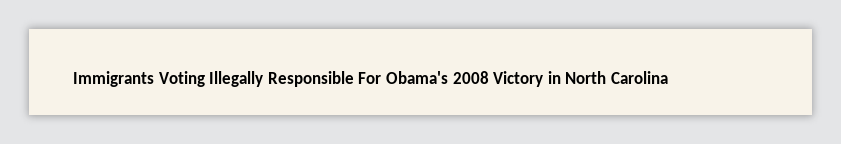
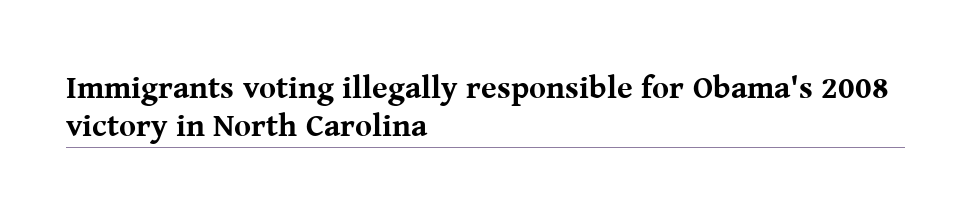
- Immigrants Voting Illegally Responsible For Obama's 2008 Victory in North Carolina
+ Immigrants voting illegally responsible for Obama's 2008 victory in North Carolina

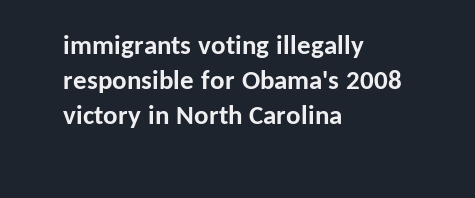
- Immigrants voting illegally responsible for Obama's 2008 victory in North Carolina
+ immigrants voting illegally responsible for Obama's 2008 victory in North Carolina

